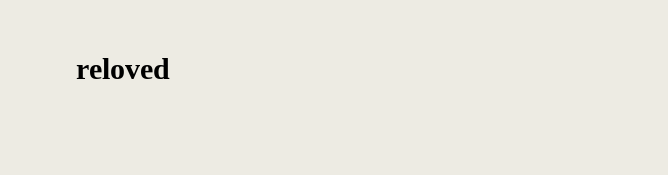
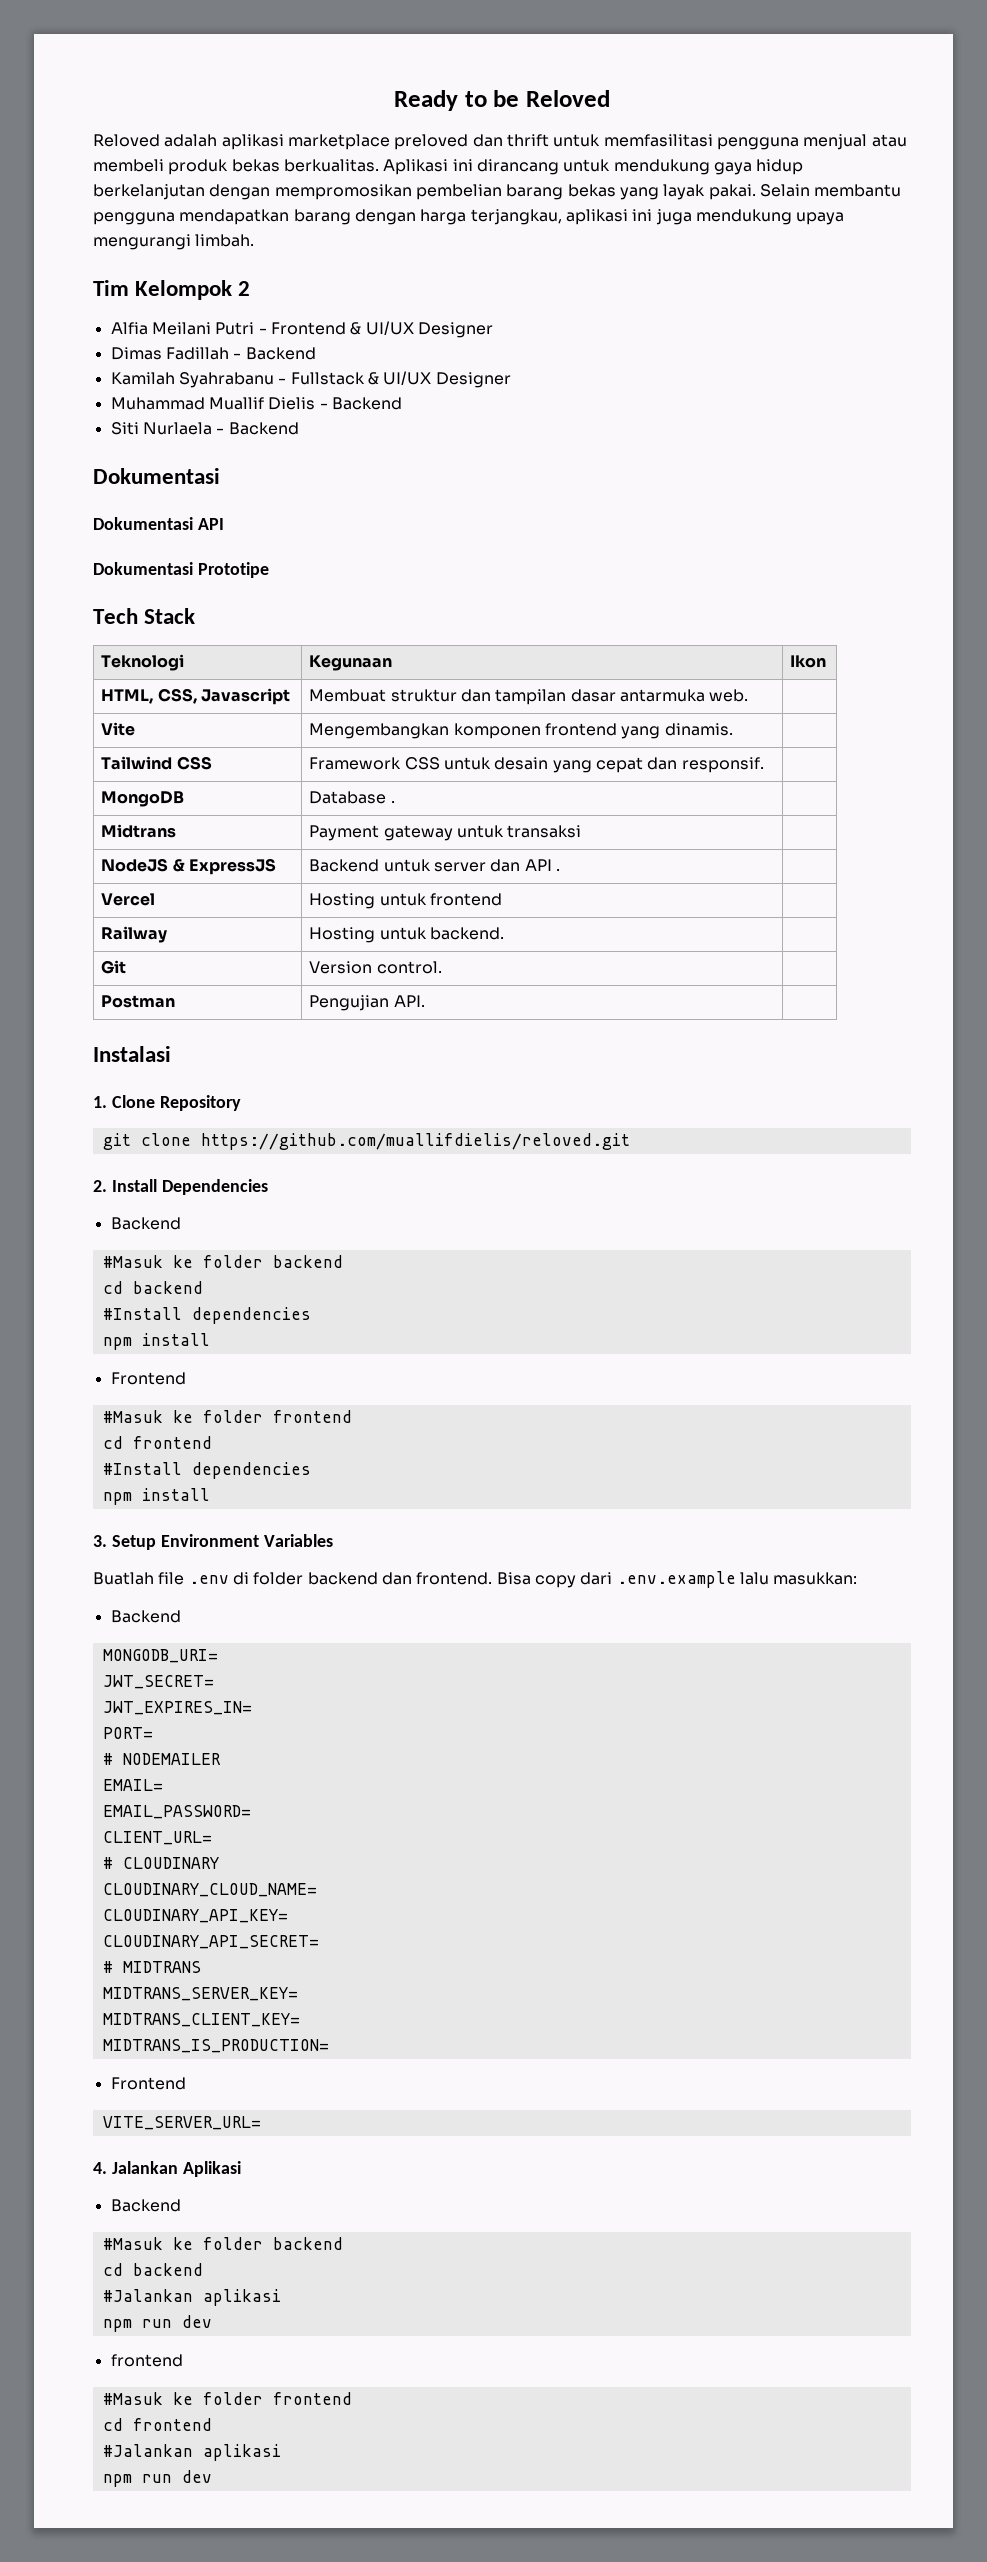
- reloved
+ Ready to be Reloved
+ Reloved adalah aplikasi marketplace preloved dan thrift untuk memfasilitasi pengguna menjual atau membeli produk bekas berkualitas. Aplikasi ini dirancang untuk mendukung gaya hidup berkelanjutan dengan mempromosikan pembelian barang bekas yang layak pakai. Selain membantu pengguna mendapatkan barang dengan harga terjangkau, aplikasi ini juga mendukung upaya mengurangi limbah.
+ Tim Kelompok 2
+ Alfia Meilani Putri - Frontend & UI/UX Designer
+ Dimas Fadillah - Backend
+ Kamilah Syahrabanu - Fullstack & UI/UX Designer
+ Muhammad Muallif Dielis - Backend
+ Siti Nurlaela - Backend
+ Dokumentasi
+ Dokumentasi API
+ Dokumentasi Prototipe
+ Tech Stack
+ Teknologi | Kegunaan | Ikon
+ HTML, CSS, Javascript | Membuat struktur dan tampilan dasar antarmuka web. |
+ Vite | Mengembangkan komponen frontend yang dinamis. |
+ Tailwind CSS | Framework CSS untuk desain yang cepat dan responsif. |
+ MongoDB | Database . |
+ Midtrans | Payment gateway untuk transaksi |
+ NodeJS & ExpressJS | Backend untuk server dan API . |
+ Vercel | Hosting untuk frontend |
+ Railway | Hosting untuk backend. |
+ Git | Version control. |
+ Postman | Pengujian API. |
+ Instalasi
+ 1. Clone Repository
+ git clone https://github.com/muallifdielis/reloved.git
+ 2. Install Dependencies
+ Backend
+ #Masuk ke folder backend
+ cd backend
+ #Install dependencies
+ npm install
+ Frontend
+ #Masuk ke folder frontend
+ cd frontend
+ #Install dependencies
+ npm install
+ 3. Setup Environment Variables
+ Buatlah file .env di folder backend dan frontend. Bisa copy dari .env.example lalu masukkan:
+ Backend
+ MONGODB_URI=
+ JWT_SECRET=
+ JWT_EXPIRES_IN=
+ PORT=
+ # NODEMAILER
+ EMAIL=
+ EMAIL_PASSWORD=
+ CLIENT_URL=
+ # CLOUDINARY
+ CLOUDINARY_CLOUD_NAME=
+ CLOUDINARY_API_KEY=
+ CLOUDINARY_API_SECRET=
+ # MIDTRANS
+ MIDTRANS_SERVER_KEY=
+ MIDTRANS_CLIENT_KEY=
+ MIDTRANS_IS_PRODUCTION=
+ Frontend
+ VITE_SERVER_URL=
+ 4. Jalankan Aplikasi
+ Backend
+ #Masuk ke folder backend
+ cd backend
+ #Jalankan aplikasi
+ npm run dev
+ frontend
+ #Masuk ke folder frontend
+ cd frontend
+ #Jalankan aplikasi
+ npm run dev

